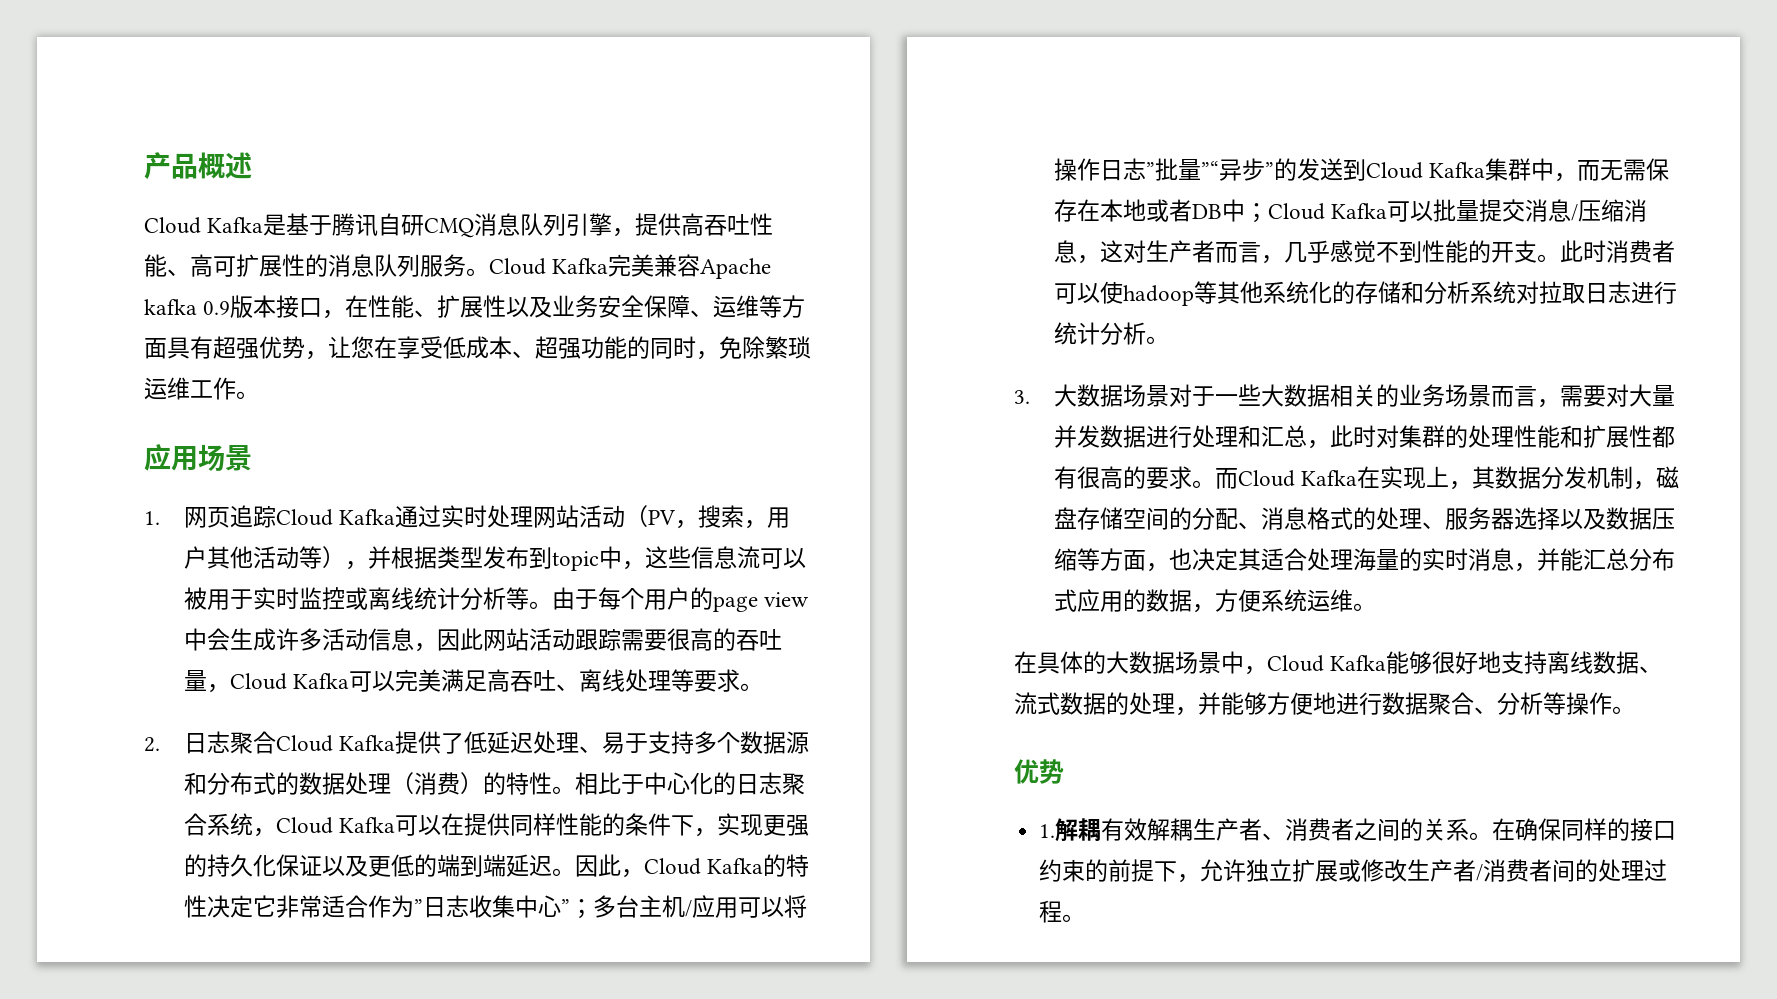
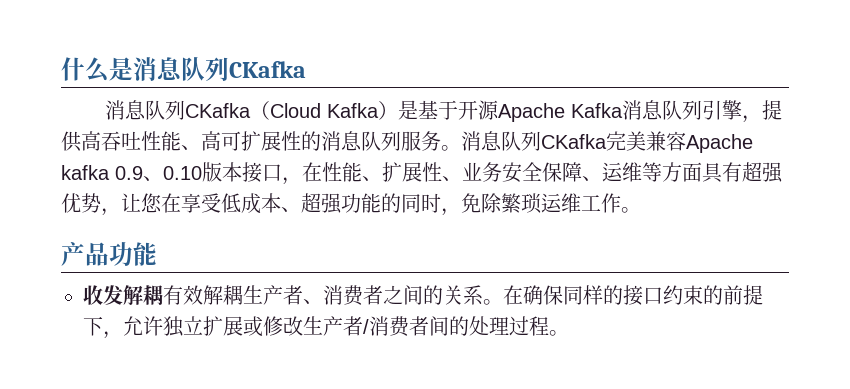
- 产品概述
- Cloud Kafka是基于腾讯自研CMQ消息队列引擎，提供高吞吐性能、高可扩展性的消息队列服务。
+ 什么是消息队列CKafka
+ 消息队列CKafka（Cloud Kafka）是基于开源Apache Kafka消息队列引擎，提供高吞吐性能、高可扩展性的消息队列服务。
- Cloud Kafka完美兼容Apache kafka 0.9版本接口，在性能、扩展性以及业务安全保障、运维等方面具有超强优势，让您在享受低成本、超强功能的同时，免除繁琐运维工作。
+ 消息队列CKafka完美兼容Apache kafka 0.9、0.10版本接口，在性能、扩展性、业务安全保障、运维等方面具有超强优势，让您在享受低成本、超强功能的同时，免除繁琐运维工作。
- 应用场景
- 1.网页追踪Cloud Kafka通过实时处理网站活动（PV，搜索，用户其他活动等），并根据类型发布到topic中，这些信息流可以被用于实时监控或离线统计分析等。由于每个用户的page view中会生成许多活动信息，因此网站活动跟踪需要很高的吞吐量，Cloud Kafka可以完美满足高吞吐、离线处理等要求。
- 2.日志聚合Cloud Kafka提供了低延迟处理、易于支持多个数据源和分布式的数据处理（消费）的特性。相比于中心化的日志聚合系统，Cloud Kafka可以在提供同样性能的条件下，实现更强的持久化保证以及更低的端到端延迟。因此，Cloud Kafka的特性决定它非常适合作为”日志收集中心”；多台主机/应用可以将操作日志”批量”“异步”的发送到Cloud Kafka集群中，而无需保存在本地或者DB中；Cloud Kafka可以批量提交消息/压缩消息，这对生产者而言，几乎感觉不到性能的开支。此时消费者可以使hadoop等其他系统化的存储和分析系统对拉取日志进行统计分析。
- 3.大数据场景对于一些大数据相关的业务场景而言，需要对大量并发数据进行处理和汇总，此时对集群的处理性能和扩展性都有很高的要求。而Cloud Kafka在实现上，其数据分发机制，磁盘存储空间的分配、消息格式的处理、服务器选择以及数据压缩等方面，也决定其适合处理海量的实时消息，并能汇总分布式应用的数据，方便系统运维。
- 在具体的大数据场景中，Cloud Kafka能够很好地支持离线数据、流式数据的处理，并能够方便地进行数据聚合、分析等操作。
- 优势
- 1.解耦有效解耦生产者、消费者之间的关系。
+ 产品功能
+ 收发解耦有效解耦生产者、消费者之间的关系。

